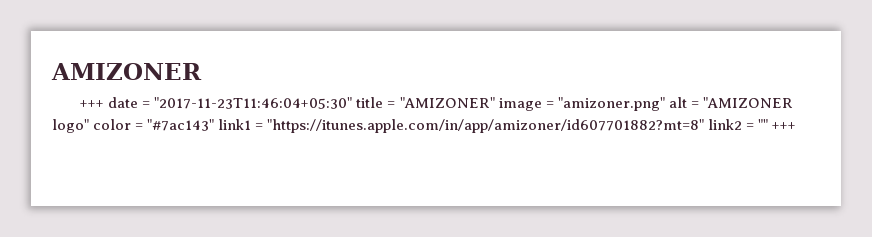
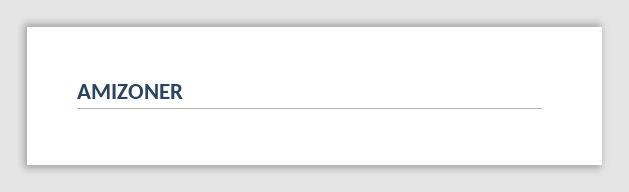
- +++ date = "2017-11-23T11:46:04+05:30" title = "AMIZONER" image = "amizoner.png" alt = "AMIZONER logo" color = "#7ac143" link1 = "https://itunes.apple.com/in/app/amizoner/id607701882?mt=8" link2 = "" +++

